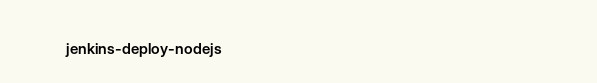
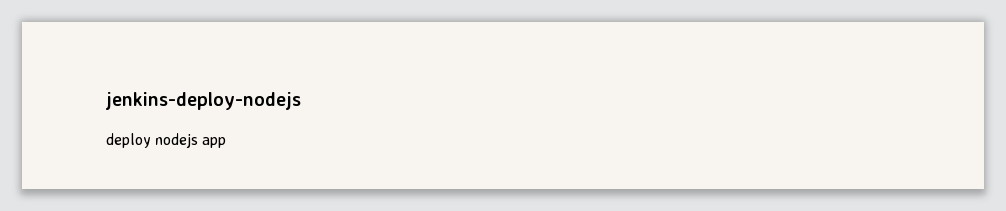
+ deploy nodejs app

